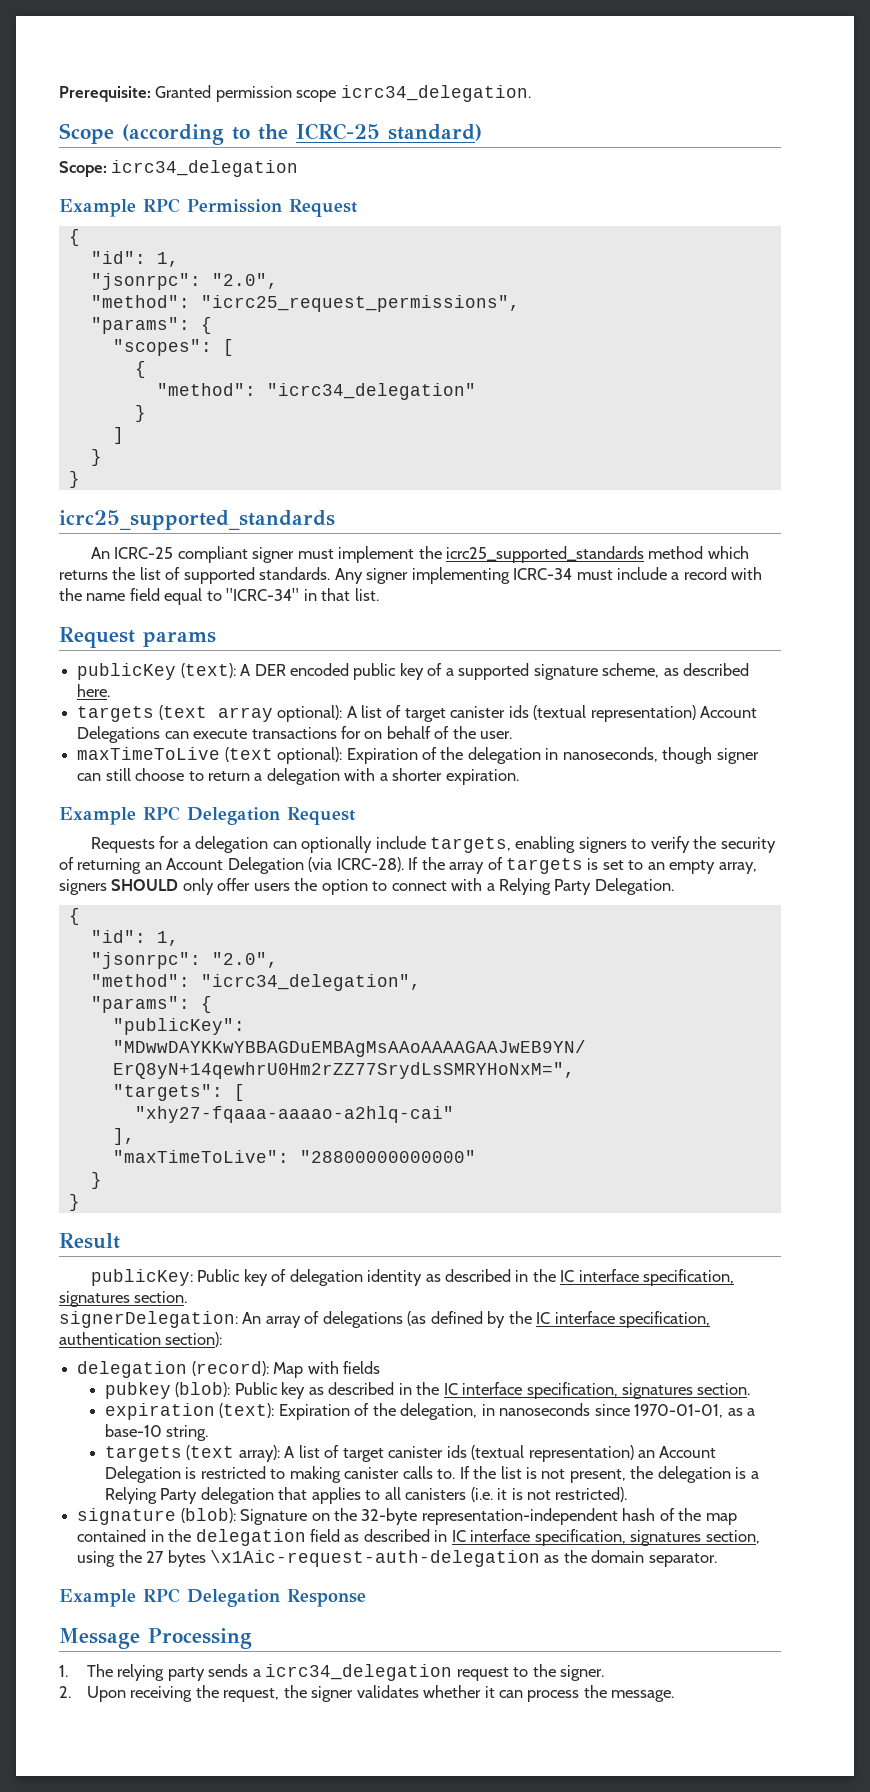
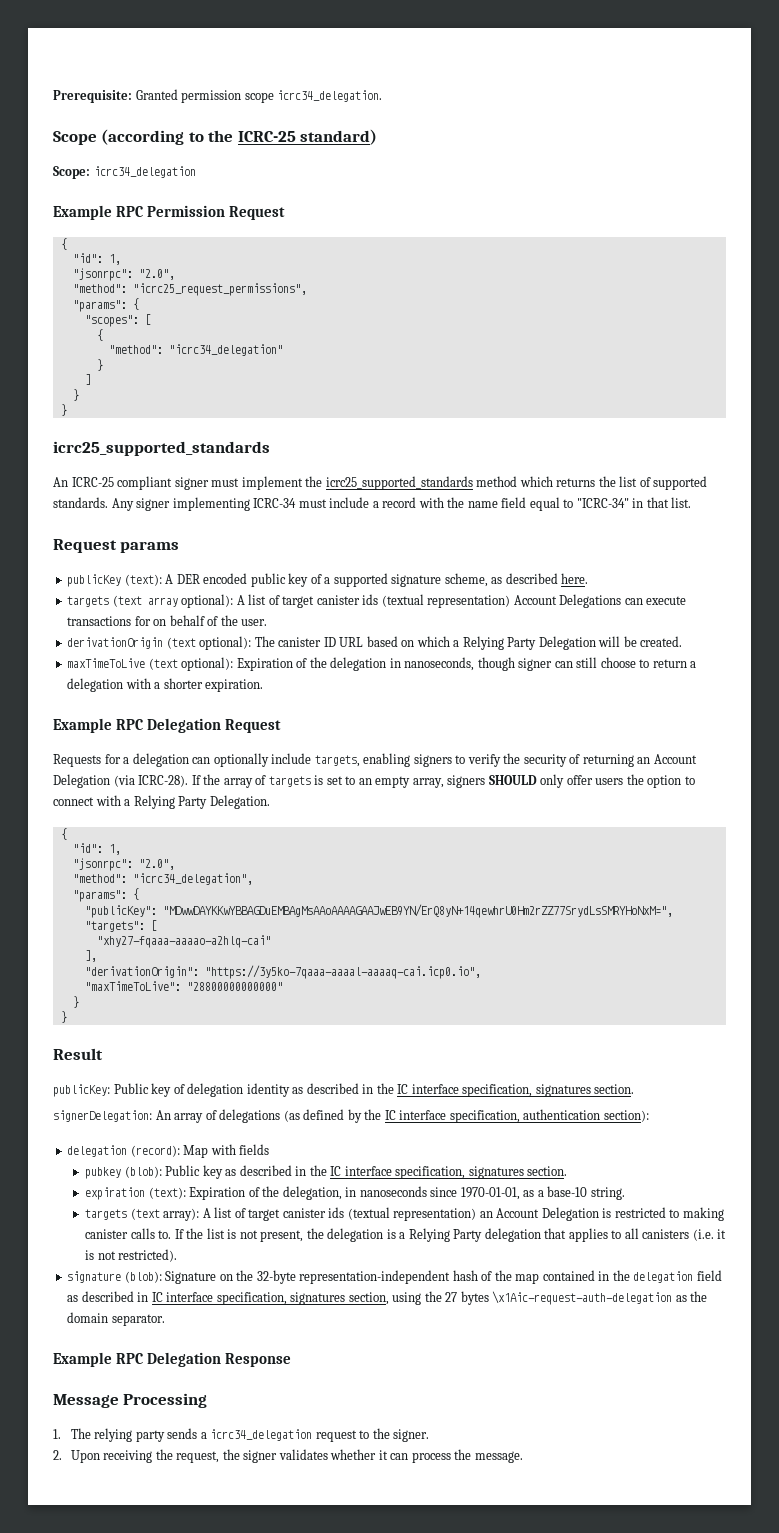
+ derivationOrigin (text optional): The canister ID URL based on which a Relying Party Delegation will be created.
+ "derivationOrigin": "https://3y5ko-7qaaa-aaaal-aaaaq-cai.icp0.io",

